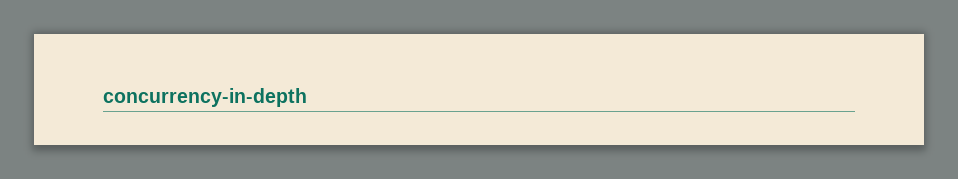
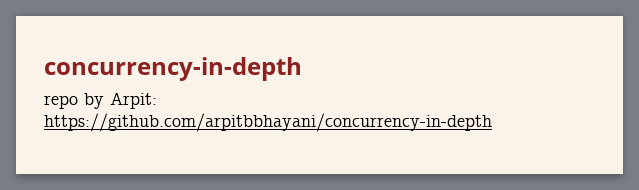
+ repo by Arpit: https://github.com/arpitbbhayani/concurrency-in-depth

